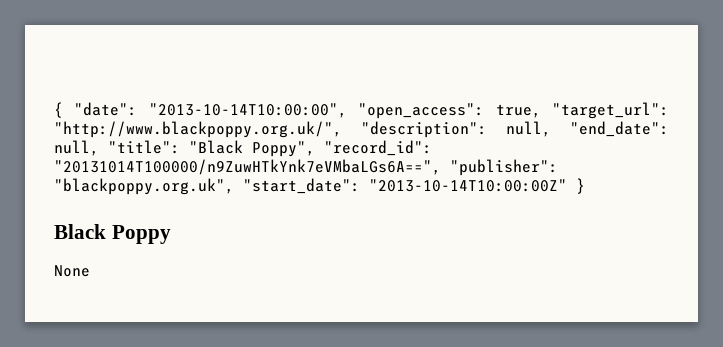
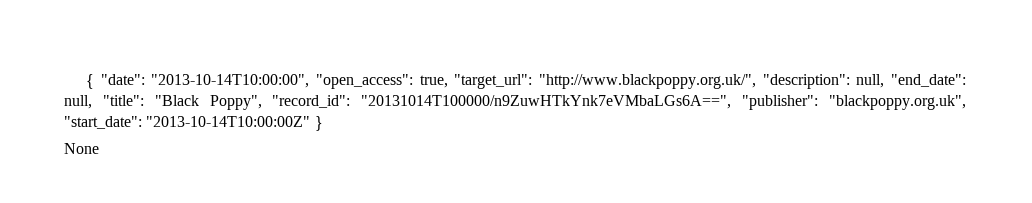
- Black Poppy

